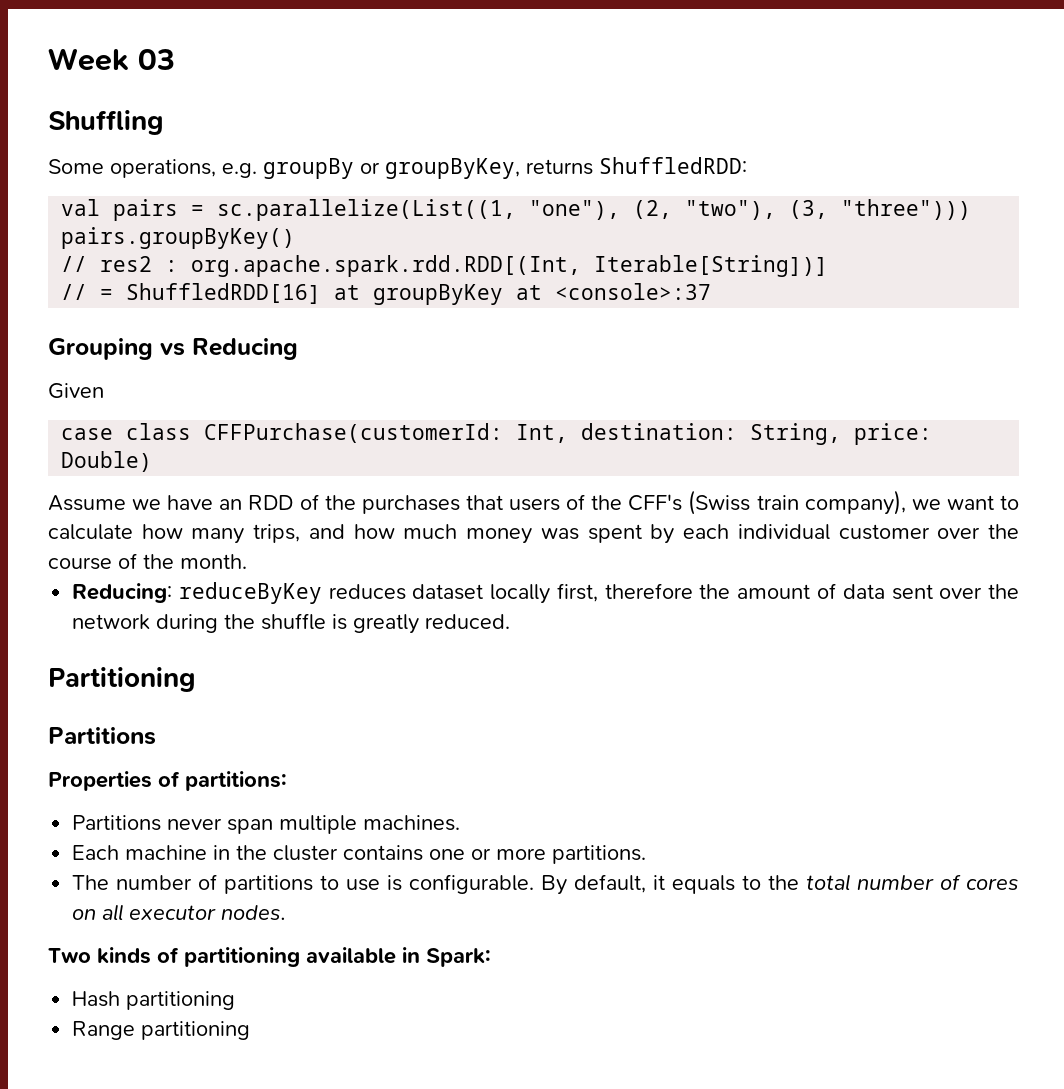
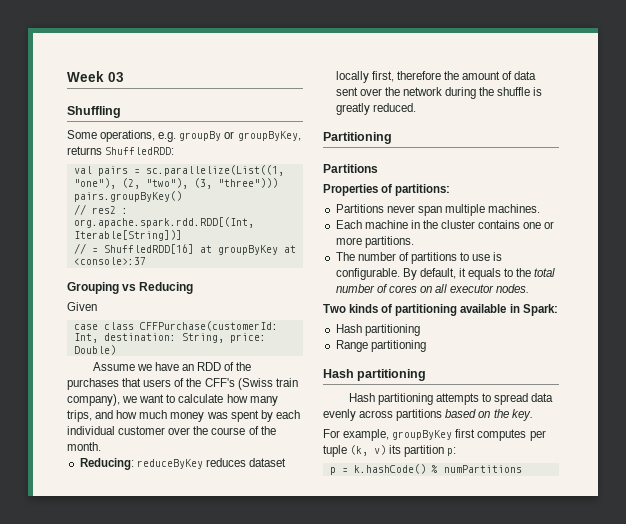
  Range partitioning
+ Hash partitioning
+ Hash partitioning attempts to spread data evenly across partitions based on the key.
+ For example, groupByKey first computes per tuple (k, v) its partition p:
+ p = k.hashCode() % numPartitions

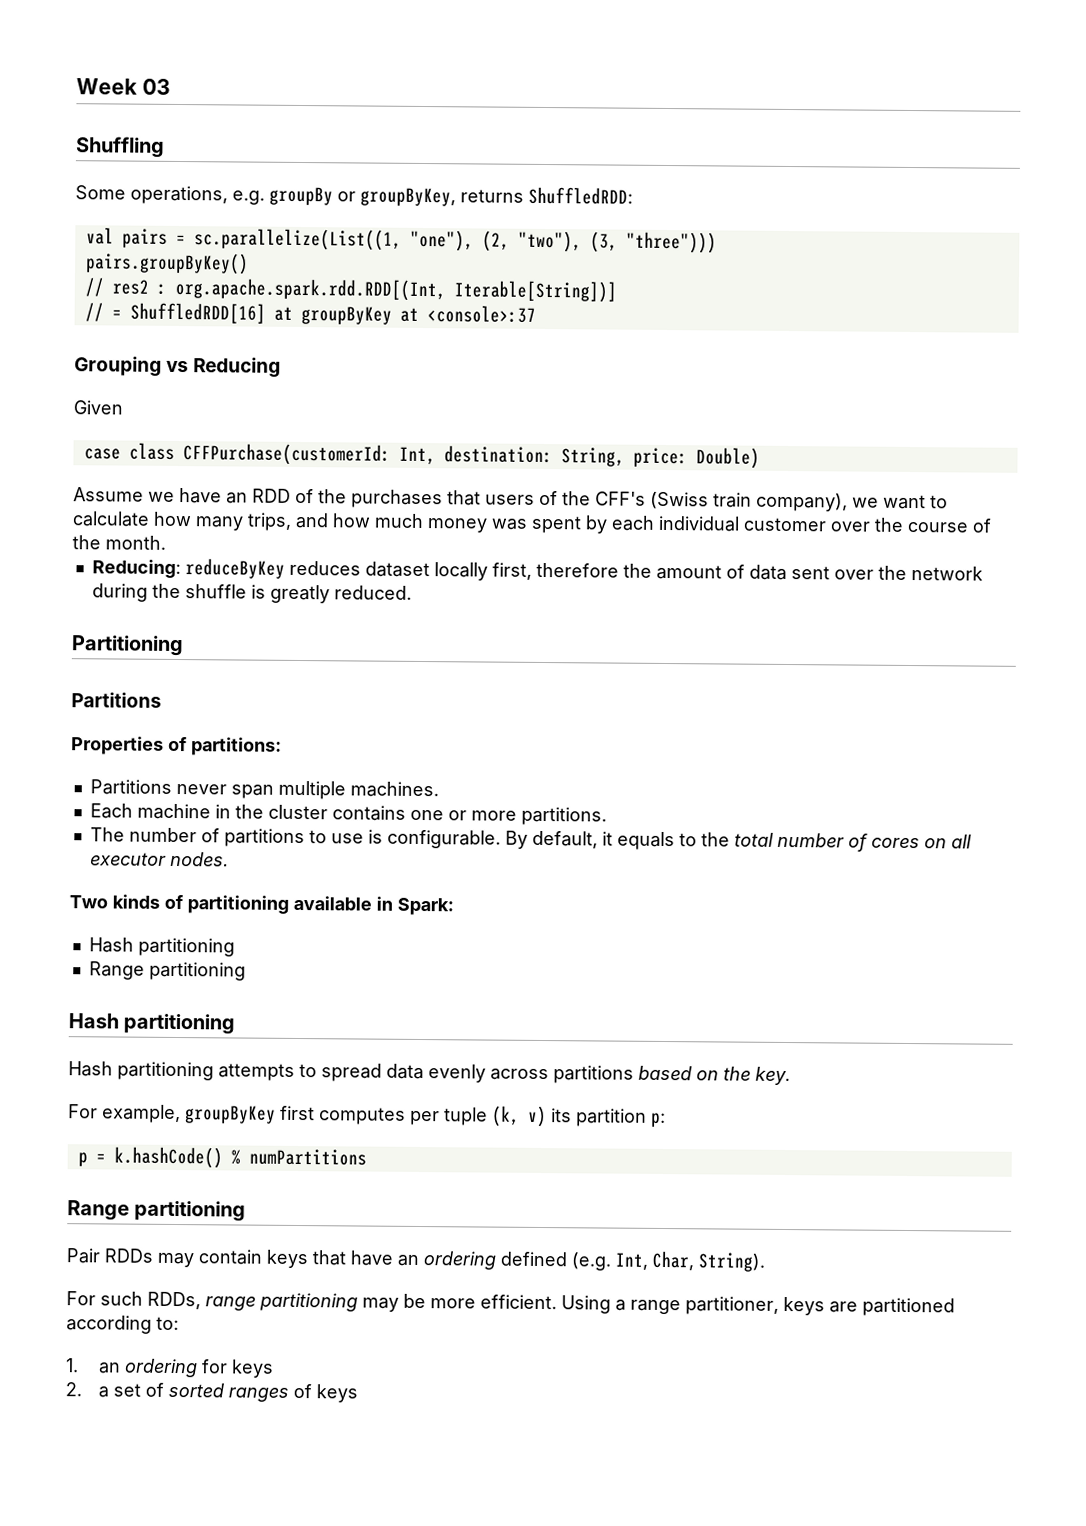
  p = k.hashCode() % numPartitions
+ Range partitioning
+ Pair RDDs may contain keys that have an ordering defined (e.g. Int, Char, String).
+ For such RDDs, range partitioning may be more efficient. Using a range partitioner, keys are partitioned according to:
+ 1. an ordering for keys
+ 2. a set of sorted ranges of keys

